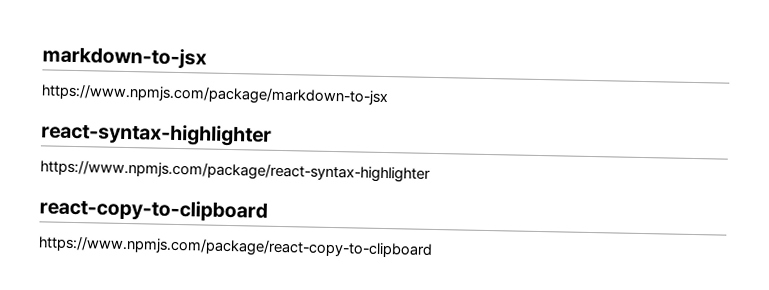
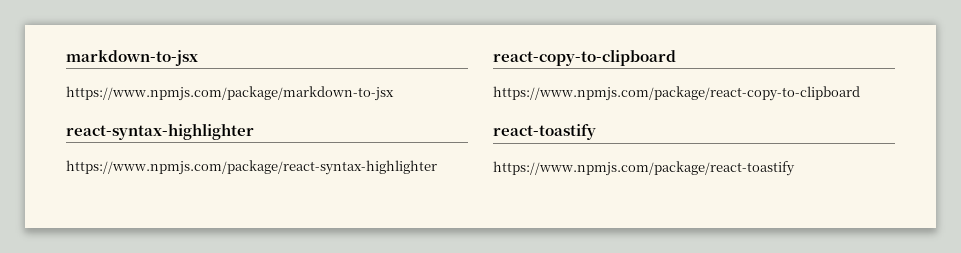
+ react-toastify
+ https://www.npmjs.com/package/react-toastify

